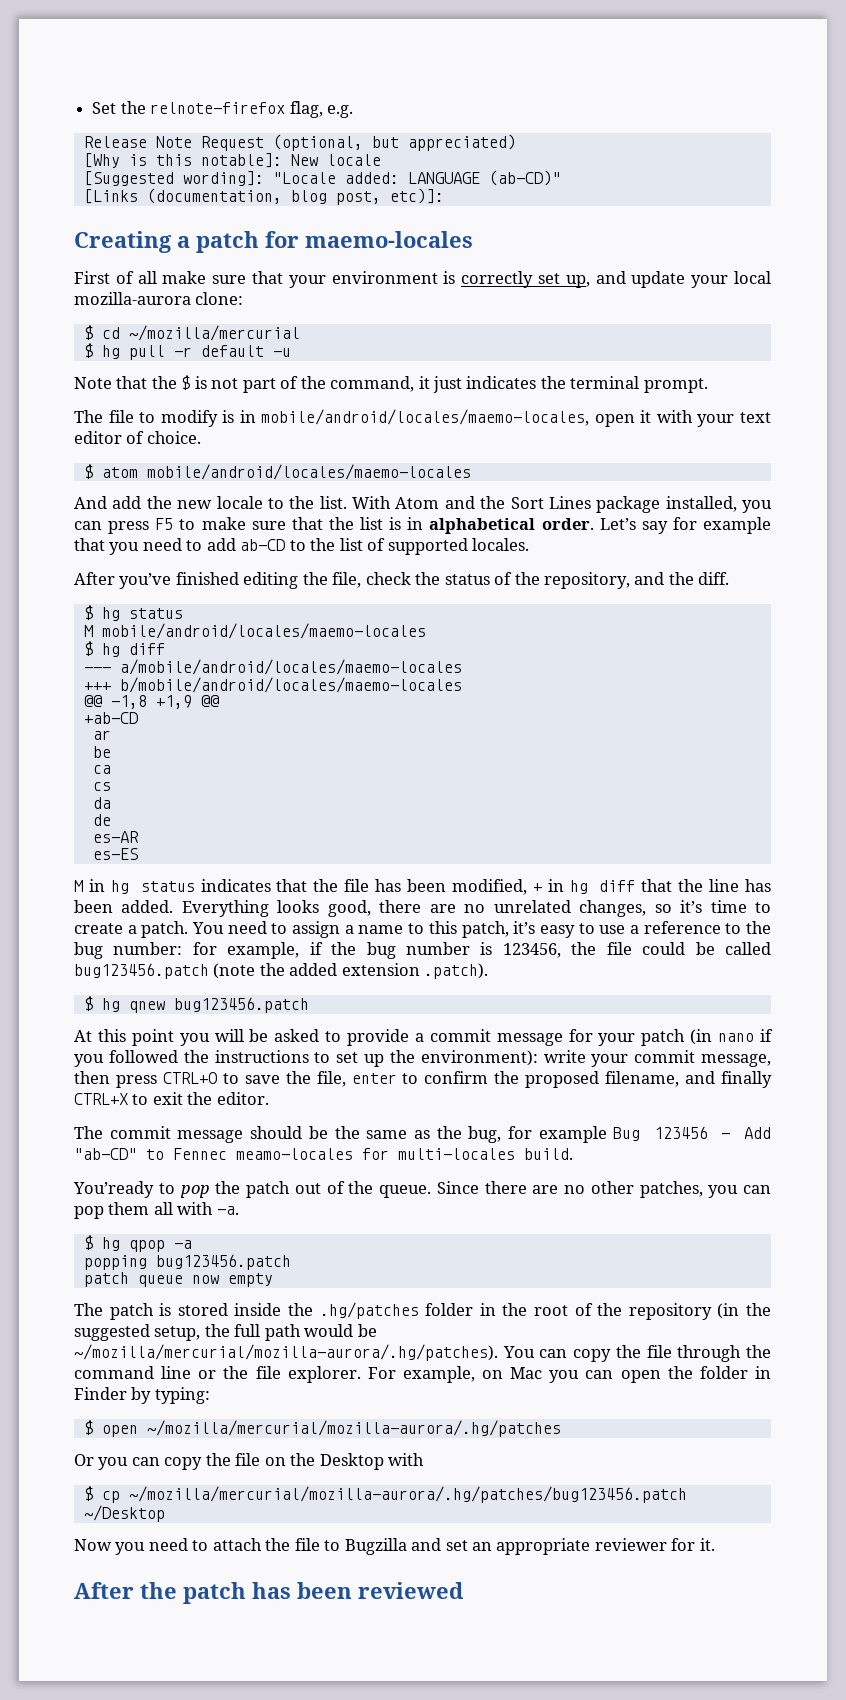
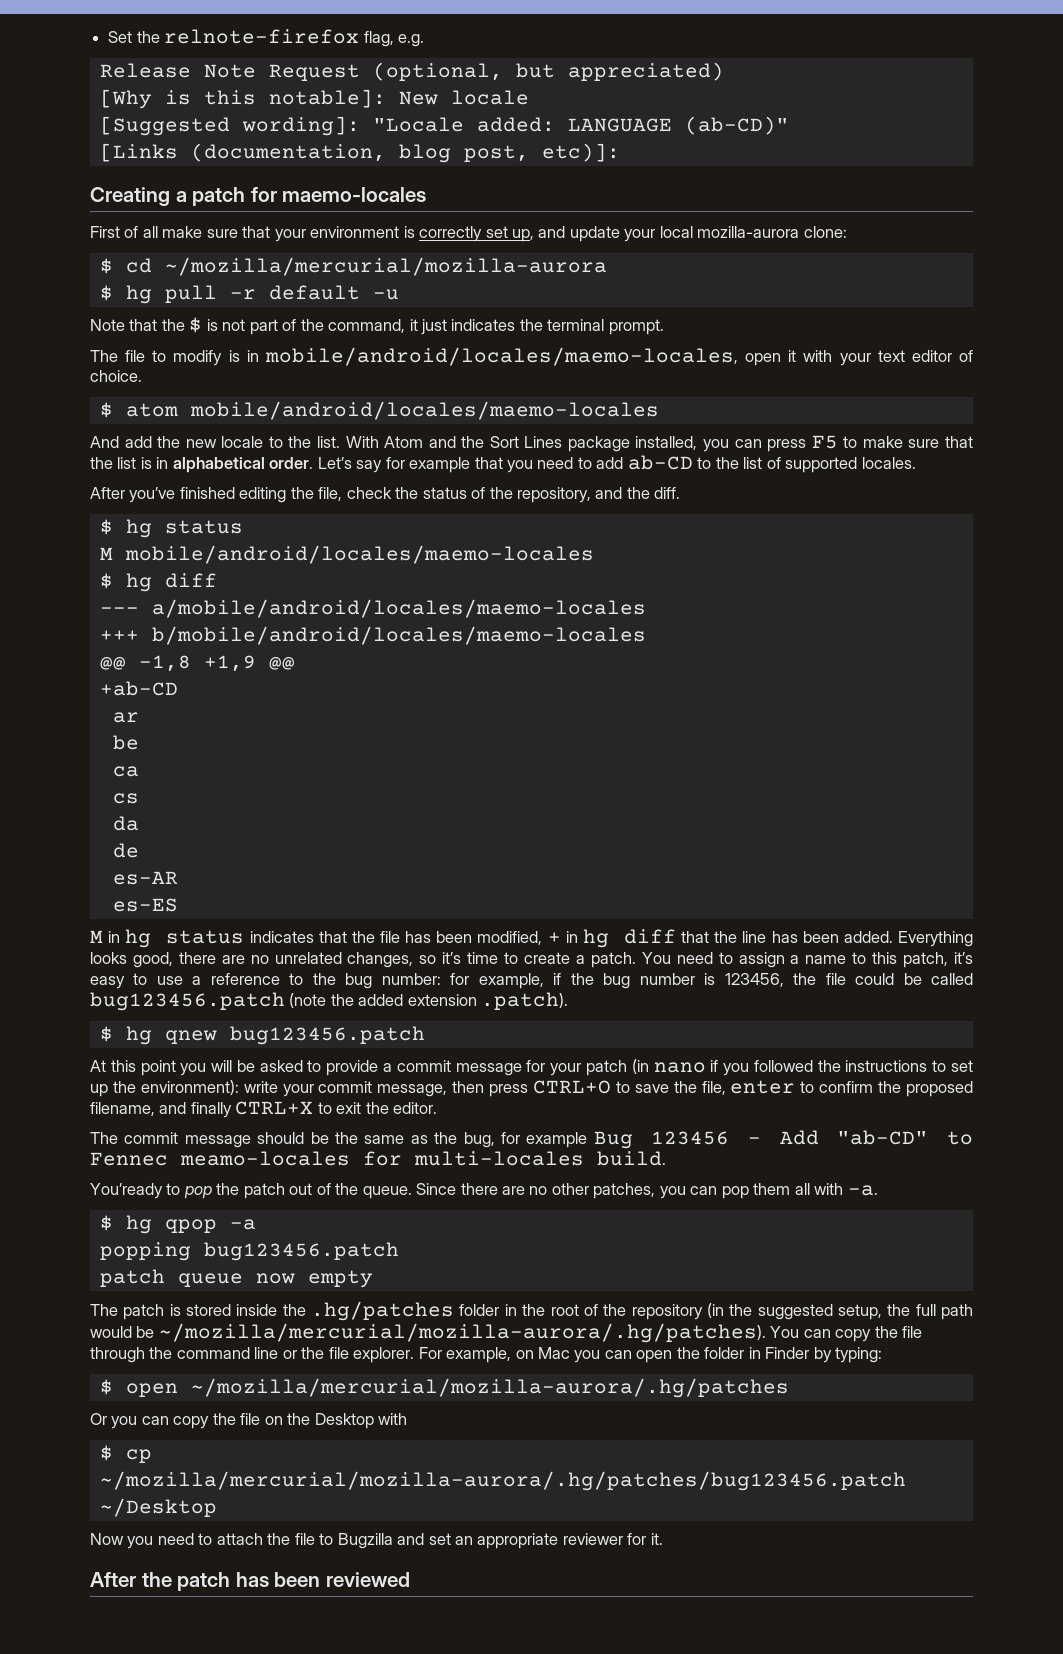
- $ cd ~/mozilla/mercurial
+ $ cd ~/mozilla/mercurial/mozilla-aurora

